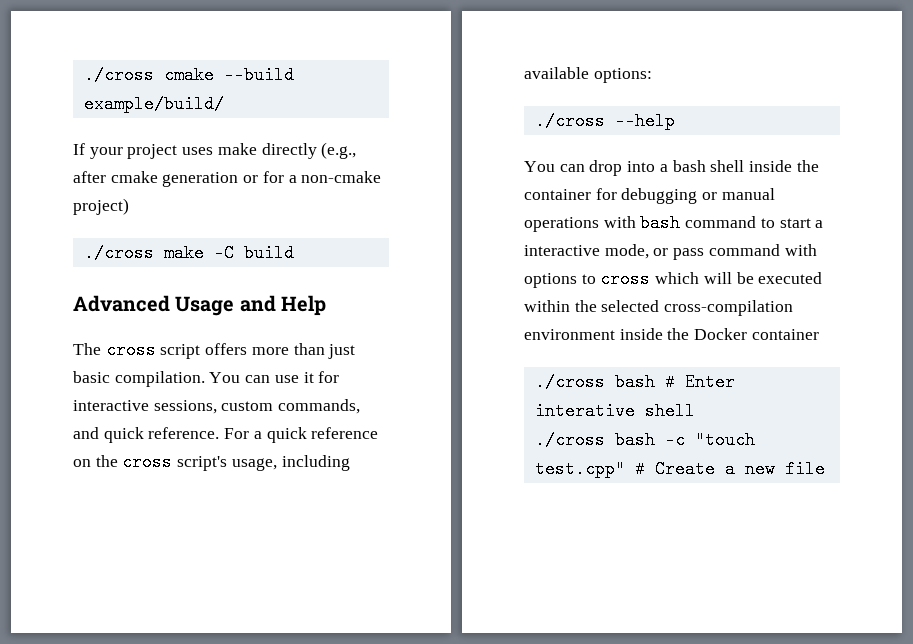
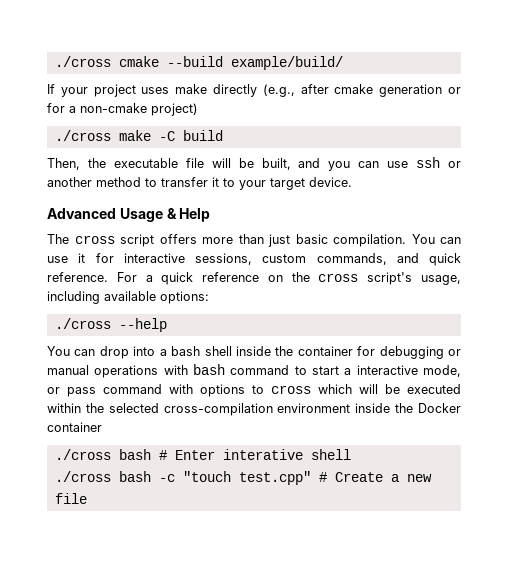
+ Then, the executable file will be built, and you can use ssh or another method to transfer it to your target device.
- Advanced Usage and Help
+ Advanced Usage & Help

